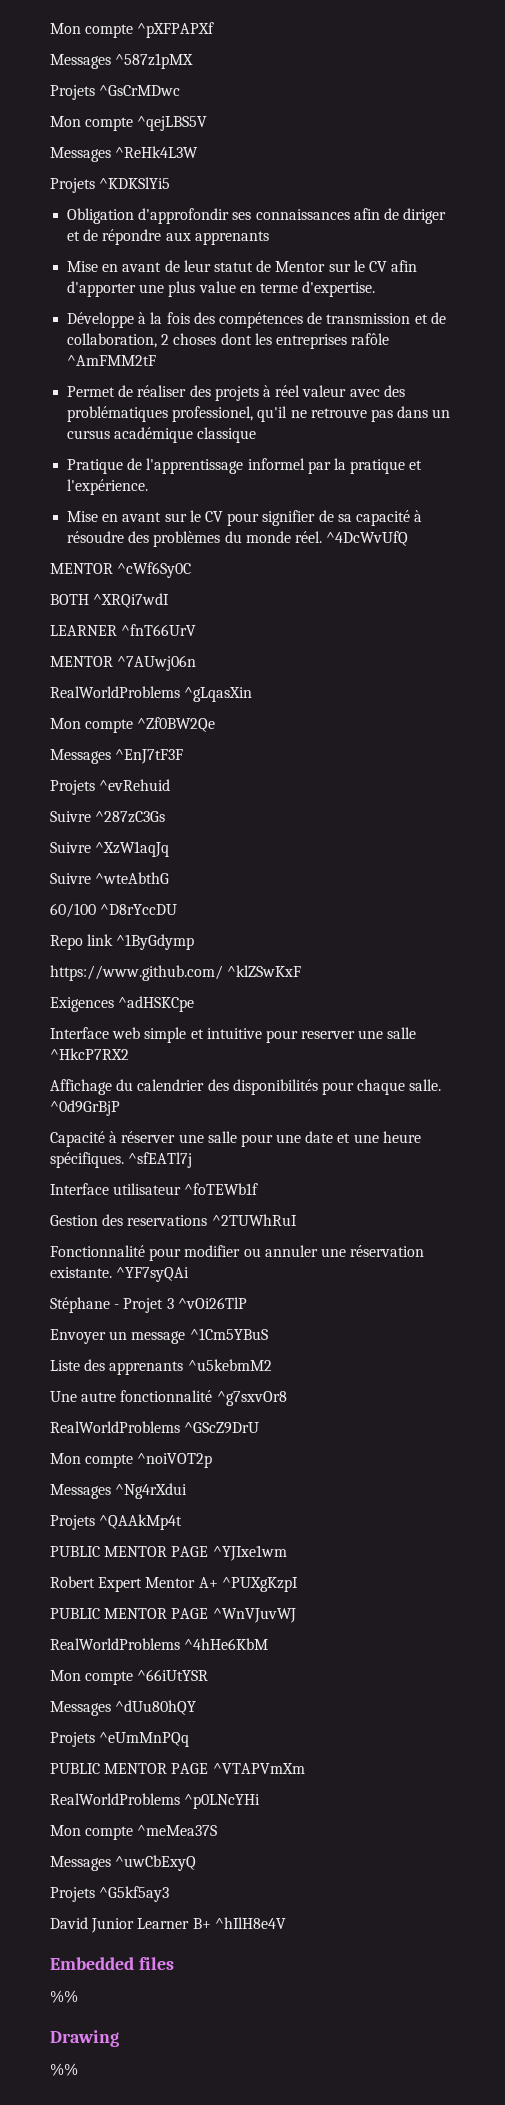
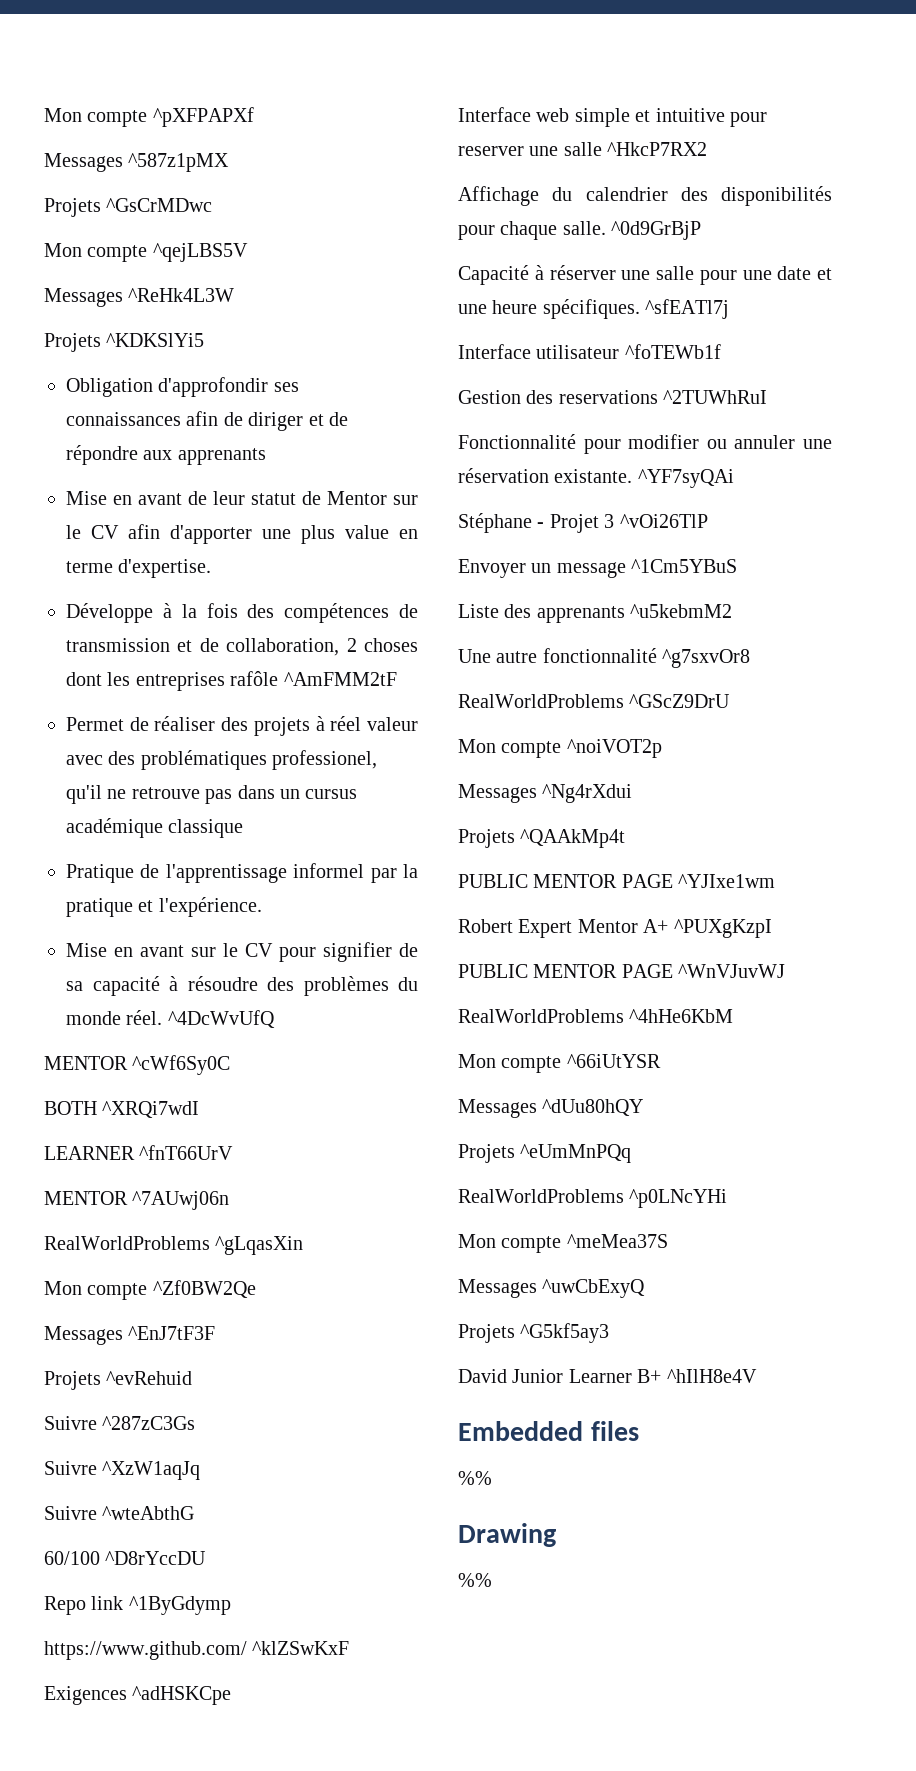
- PUBLIC MENTOR PAGE ^VTAPVmXm

